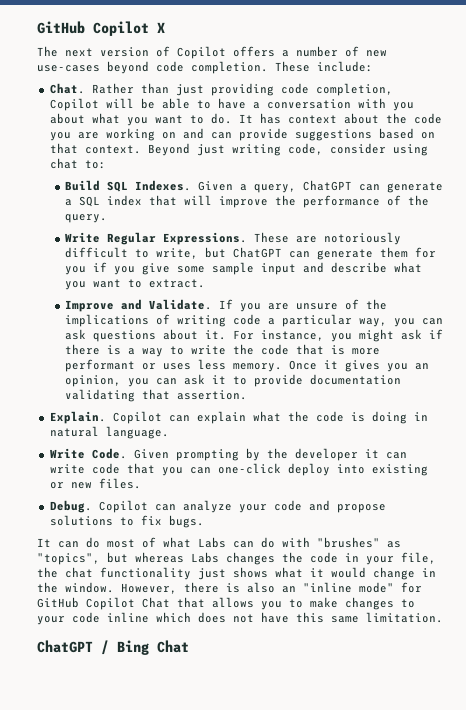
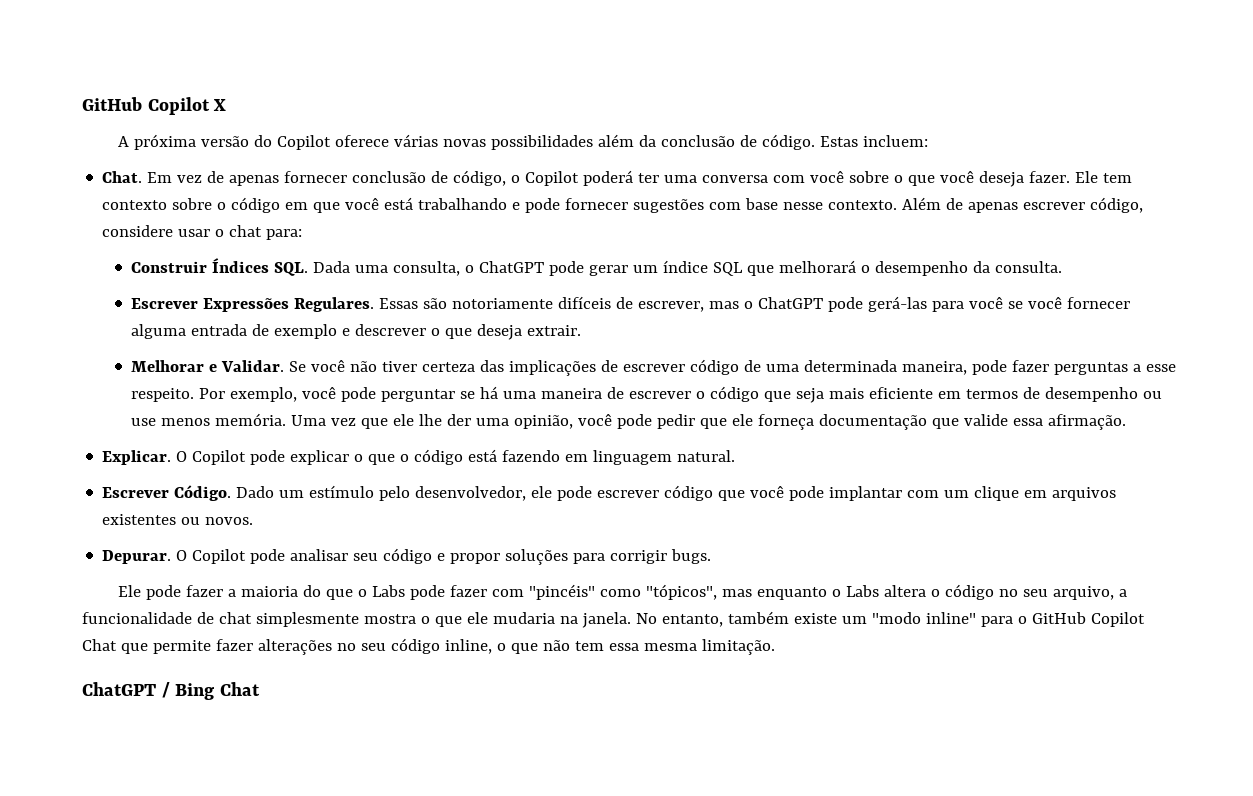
- The next version of Copilot offers a number of new use-cases beyond code completion. These include:
- Chat. Rather than just providing code completion, Copilot will be able to have a conversation with you about what you want to do. It has context about the code you are working on and can provide suggestions based on that context. Beyond just writing code, consider using chat to:
- Build SQL Indexes. Given a query, ChatGPT can generate a SQL index that will improve the performance of the query.
- Write Regular Expressions. These are notoriously difficult to write, but ChatGPT can generate them for you if you give some sample input and describe what you want to extract.
- Improve and Validate. If you are unsure of the implications of writing code a particular way, you can ask questions about it. For instance, you might ask if there is a way to write the code that is more performant or uses less memory. Once it gives you an opinion, you can ask it to provide documentation validating that assertion.
- Explain. Copilot can explain what the code is doing in natural language.
- Write Code. Given prompting by the developer it can write code that you can one-click deploy into existing or new files.
- Debug. Copilot can analyze your code and propose solutions to fix bugs.
- It can do most of what Labs can do with "brushes" as "topics", but whereas Labs changes the code in your file, the chat functionality just shows what it would change in the window. However, there is also an "inline mode" for GitHub Copilot Chat that allows you to make changes to your code inline which does not have this same limitation.
+ A próxima versão do Copilot oferece várias novas possibilidades além da conclusão de código. Estas incluem:
+ Chat. Em vez de apenas fornecer conclusão de código, o Copilot poderá ter uma conversa com você sobre o que você deseja fazer. Ele tem contexto sobre o código em que você está trabalhando e pode fornecer sugestões com base nesse contexto. Além de apenas escrever código, considere usar o chat para:
+ Construir Índices SQL. Dada uma consulta, o ChatGPT pode gerar um índice SQL que melhorará o desempenho da consulta.
+ Escrever Expressões Regulares. Essas são notoriamente difíceis de escrever, mas o ChatGPT pode gerá-las para você se você fornecer alguma entrada de exemplo e descrever o que deseja extrair.
+ Melhorar e Validar. Se você não tiver certeza das implicações de escrever código de uma determinada maneira, pode fazer perguntas a esse respeito. Por exemplo, você pode perguntar se há uma maneira de escrever o código que seja mais eficiente em termos de desempenho ou use menos memória. Uma vez que ele lhe der uma opinião, você pode pedir que ele forneça documentação que valide essa afirmação.
+ Explicar. O Copilot pode explicar o que o código está fazendo em linguagem natural.
+ Escrever Código. Dado um estímulo pelo desenvolvedor, ele pode escrever código que você pode implantar com um clique em arquivos existentes ou novos.
+ Depurar. O Copilot pode analisar seu código e propor soluções para corrigir bugs.
+ Ele pode fazer a maioria do que o Labs pode fazer com "pincéis" como "tópicos", mas enquanto o Labs altera o código no seu arquivo, a funcionalidade de chat simplesmente mostra o que ele mudaria na janela. No entanto, também existe um "modo inline" para o GitHub Copilot Chat que permite fazer alterações no seu código inline, o que não tem essa mesma limitação.

